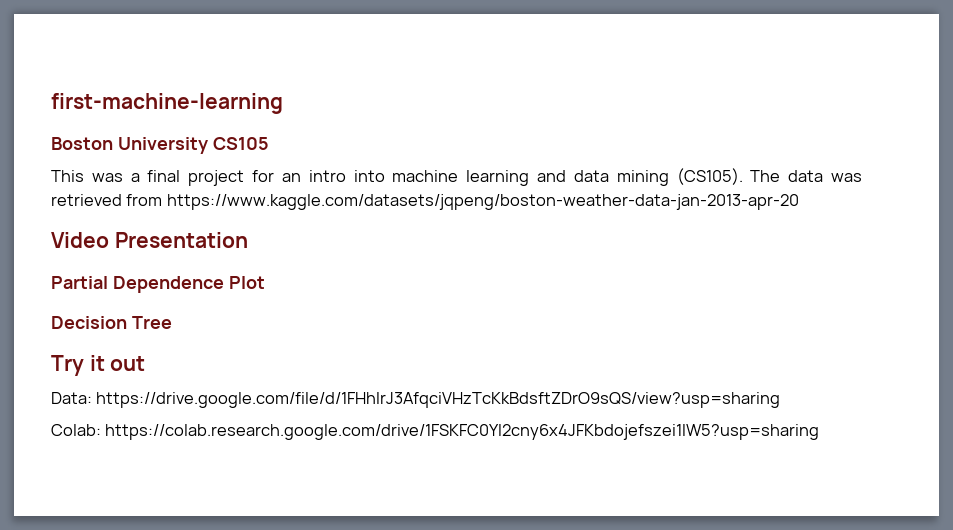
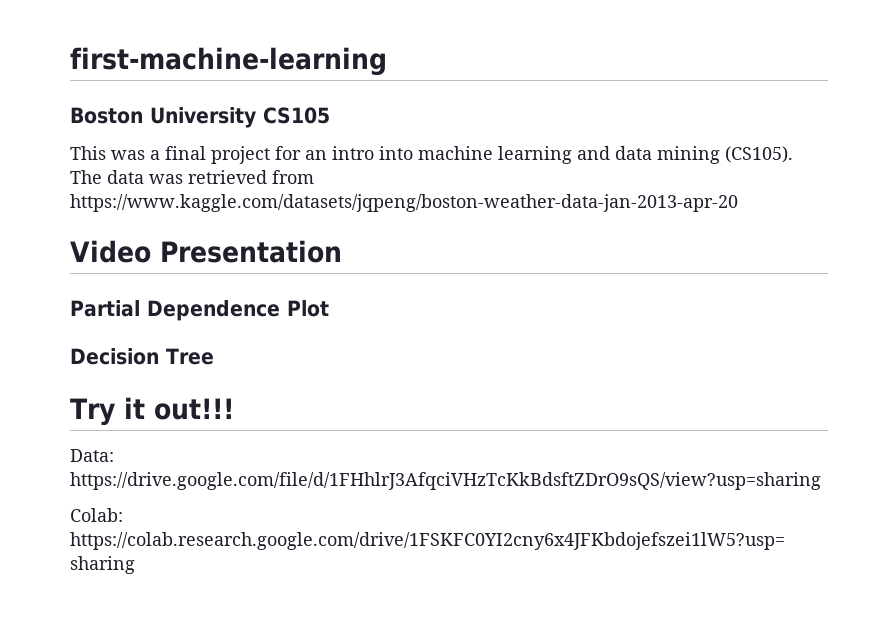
- Try it out
+ Try it out!!!

